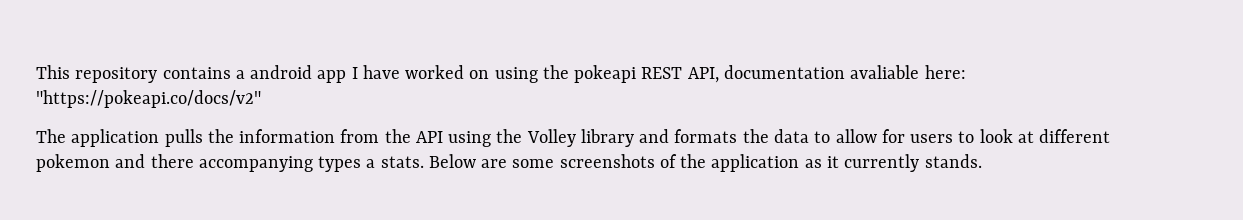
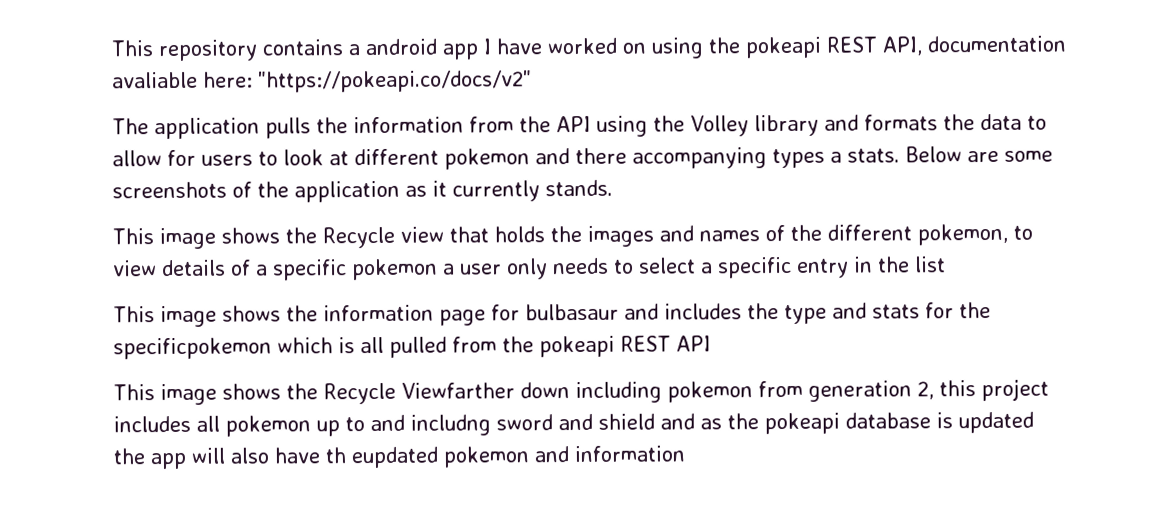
+ This image shows the Recycle view that holds the images and names of the different pokemon, to view details of a specific pokemon a user only needs to select a specific entry in the list
+ This image shows the information page for bulbasaur and includes the type and stats for the specificpokemon which is all pulled from the pokeapi REST API
+ This image shows the Recycle Viewfarther down including pokemon from generation 2, this project includes all pokemon up to and includng sword and shield and as the pokeapi database is updated the app will also have th eupdated pokemon and information

